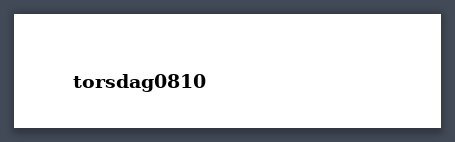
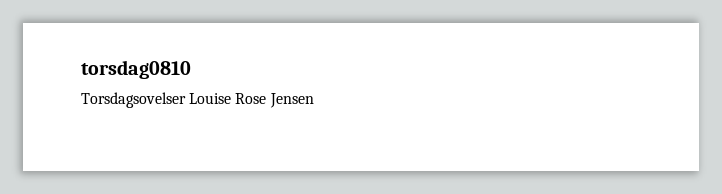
+ Torsdagsovelser Louise Rose Jensen

